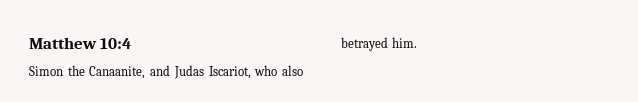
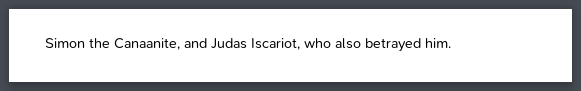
- Matthew 10:4

